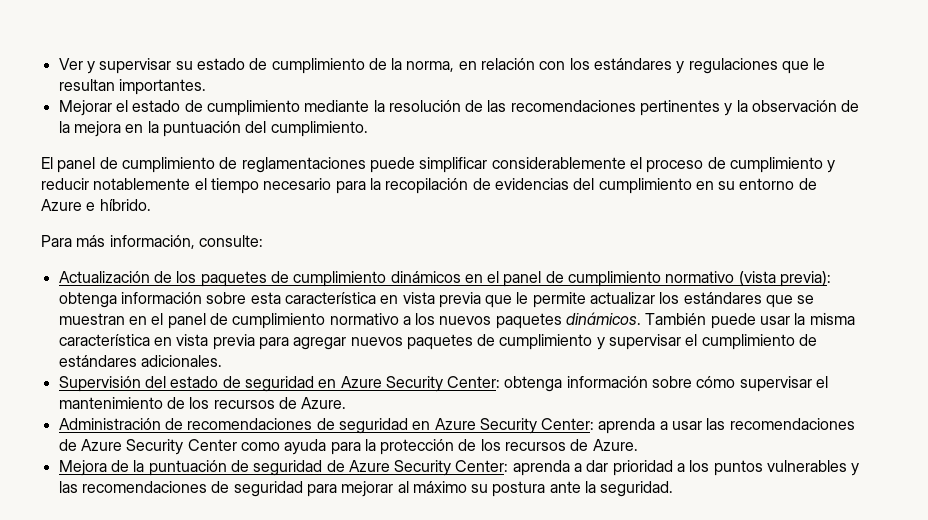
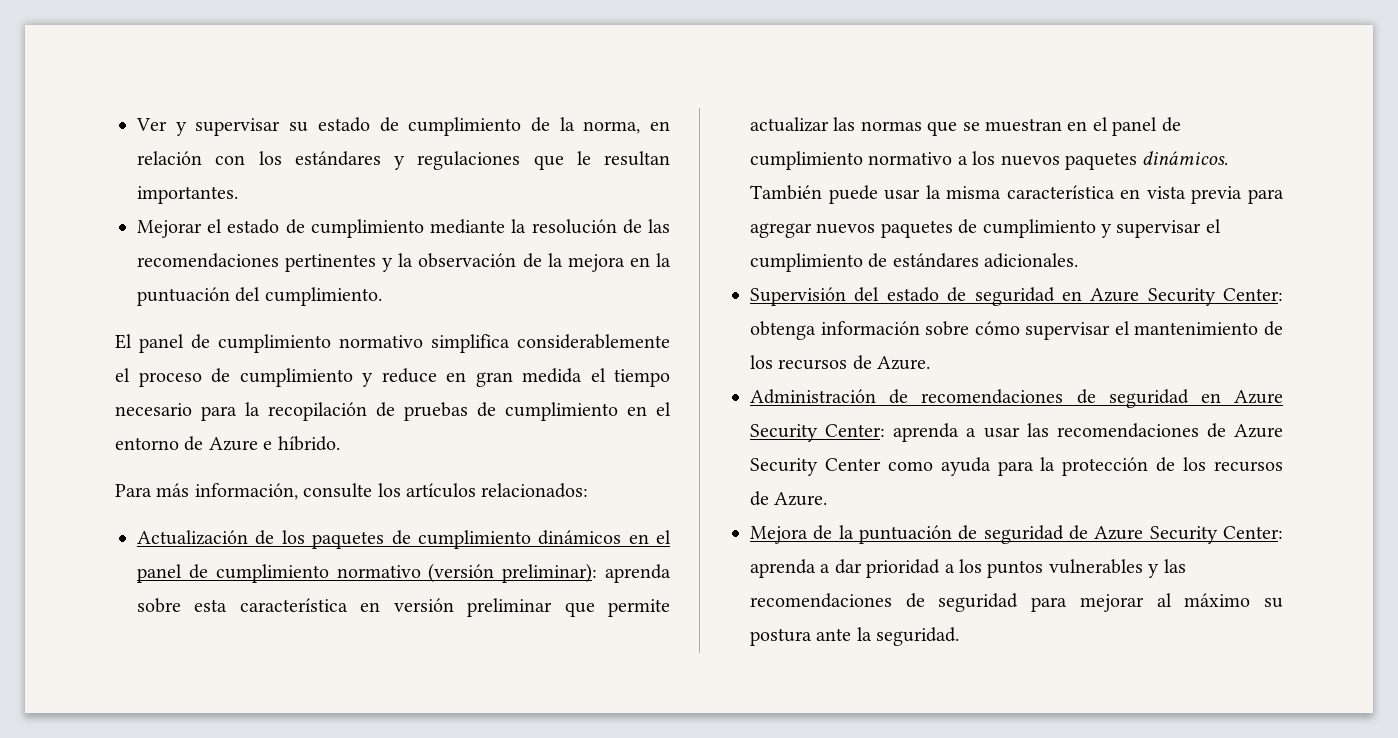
- El panel de cumplimiento de reglamentaciones puede simplificar considerablemente el proceso de cumplimiento y reducir notablemente el tiempo necesario para la recopilación de evidencias del cumplimiento en su entorno de Azure e híbrido.
+ El panel de cumplimiento normativo simplifica considerablemente el proceso de cumplimiento y reduce en gran medida el tiempo necesario para la recopilación de pruebas de cumplimiento en el entorno de Azure e híbrido.
- Para más información, consulte:
+ Para más información, consulte los artículos relacionados:
- Actualización de los paquetes de cumplimiento dinámicos en el panel de cumplimiento normativo (vista previa): obtenga información sobre esta característica en vista previa que le permite actualizar los estándares que se muestran en el panel de cumplimiento normativo a los nuevos paquetes dinámicos.
+ Actualización de los paquetes de cumplimiento dinámicos en el panel de cumplimiento normativo (versión preliminar): aprenda sobre esta característica en versión preliminar que permite actualizar las normas que se muestran en el panel de cumplimiento normativo a los nuevos paquetes dinámicos.

